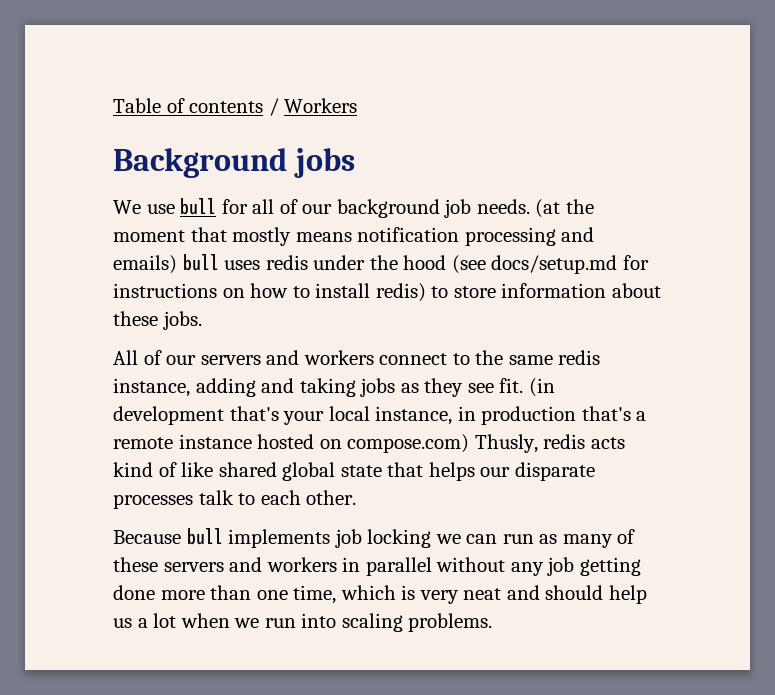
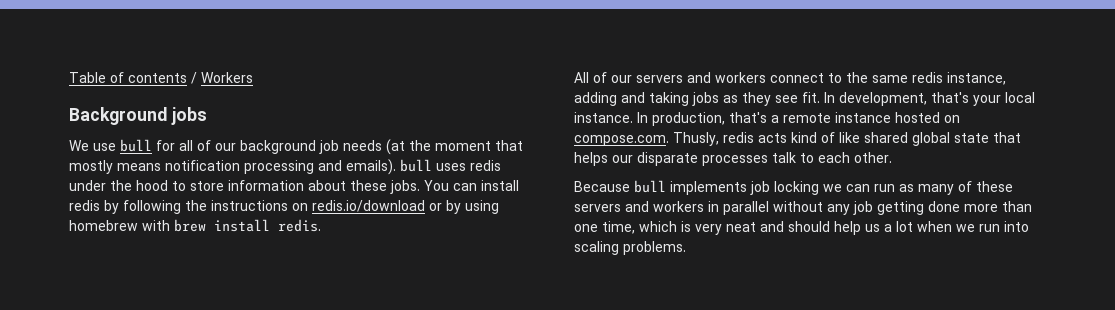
- We use bull for all of our background job needs. (at the moment that mostly means notification processing and emails) bull uses redis under the hood (see docs/setup.md for instructions on how to install redis) to store information about these jobs.
+ We use bull for all of our background job needs (at the moment that mostly means notification processing and emails). bull uses redis under the hood to store information about these jobs. You can install redis by following the instructions on redis.io/download or by using homebrew with brew install redis.
- (in development that's your local instance, in production that's a remote instance hosted on compose.com) Thusly, redis acts kind of like shared global state that helps our disparate processes talk to each other.
+ In development, that's your local instance. In production, that's a remote instance hosted on compose.com. Thusly, redis acts kind of like shared global state that helps our disparate processes talk to each other.

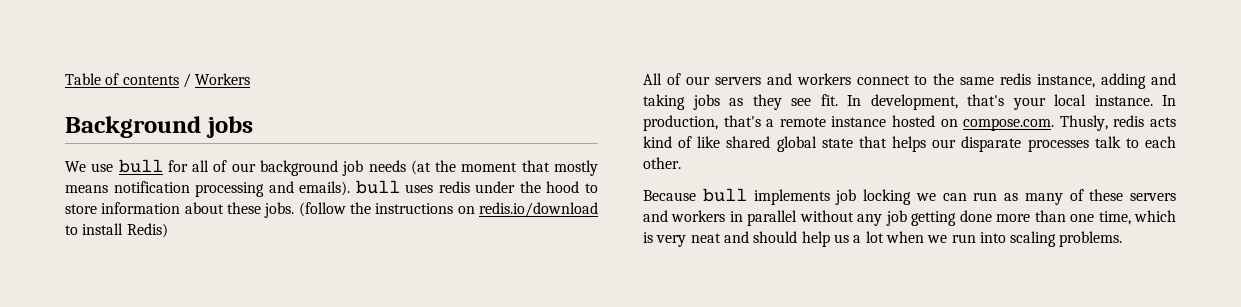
- You can install redis by following the instructions on redis.io/download or by using homebrew with brew install redis.
+ (follow the instructions on redis.io/download to install Redis)

